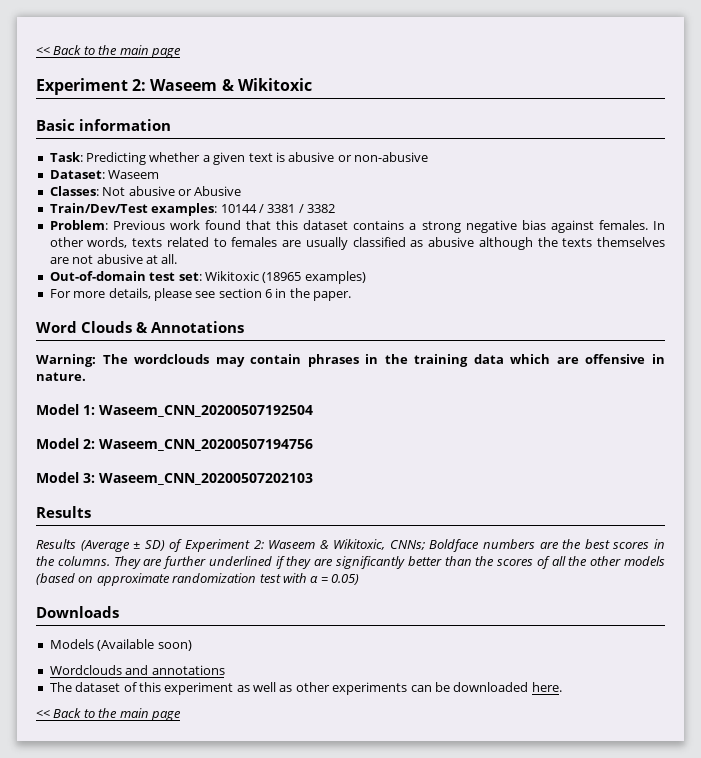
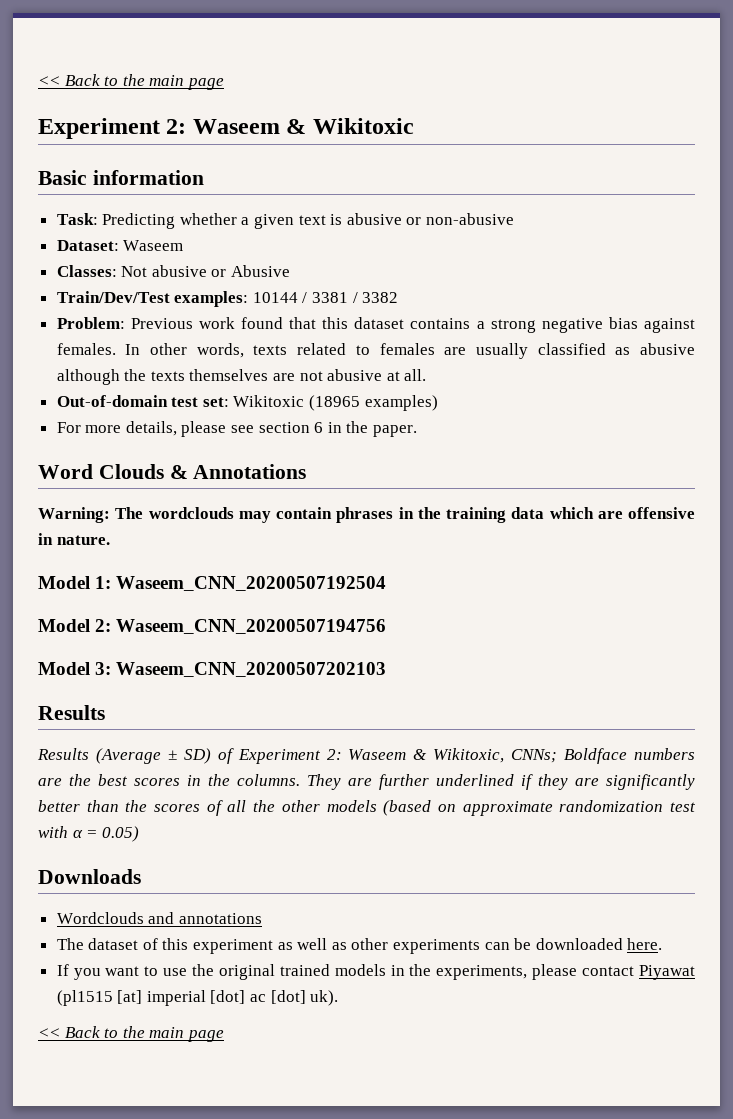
- Models (Available soon)
+ If you want to use the original trained models in the experiments, please contact Piyawat (pl1515 [at] imperial [dot] ac [dot] uk).

